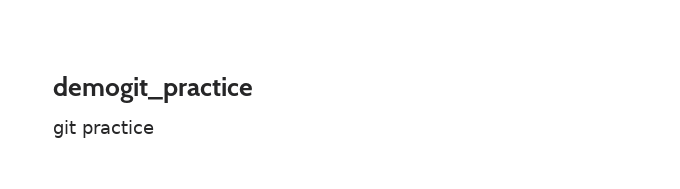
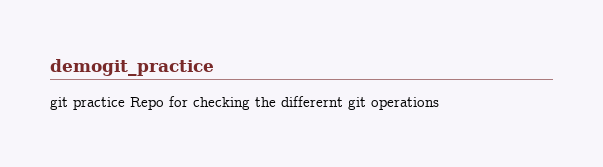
- git practice
+ git practice Repo for checking the differernt git operations

